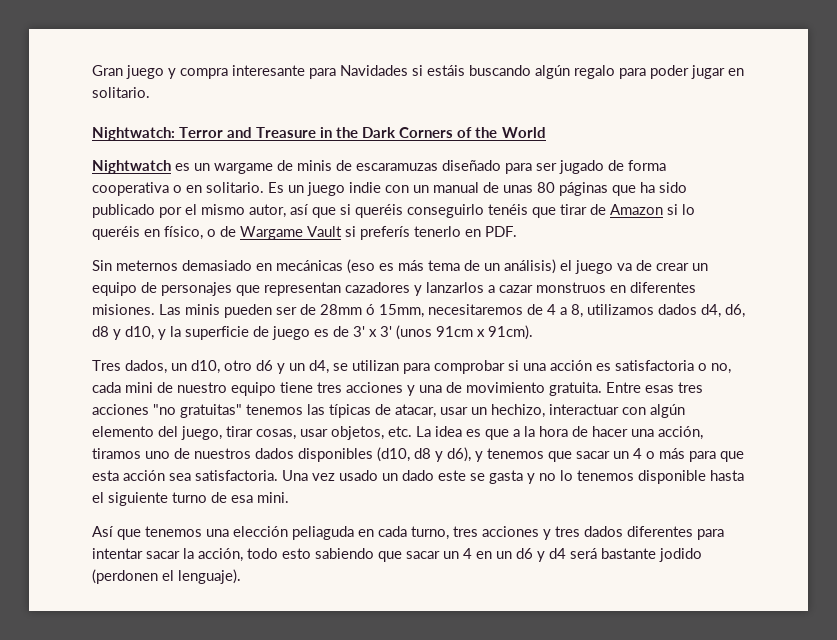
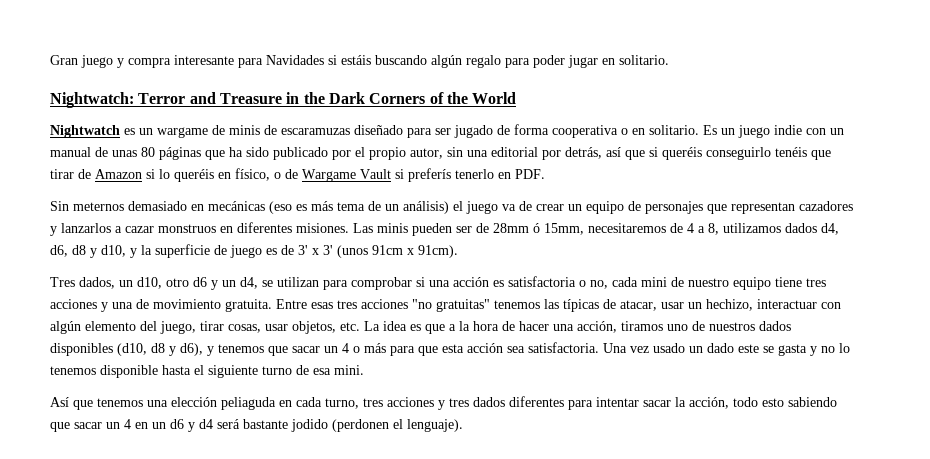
- Es un juego indie con un manual de unas 80 páginas que ha sido publicado por el mismo autor, así que si queréis conseguirlo tenéis que tirar de Amazon si lo queréis en físico, o de Wargame Vault si preferís tenerlo en PDF.
+ Es un juego indie con un manual de unas 80 páginas que ha sido publicado por el propio autor, sin una editorial por detrás, así que si queréis conseguirlo tenéis que tirar de Amazon si lo queréis en físico, o de Wargame Vault si preferís tenerlo en PDF.

